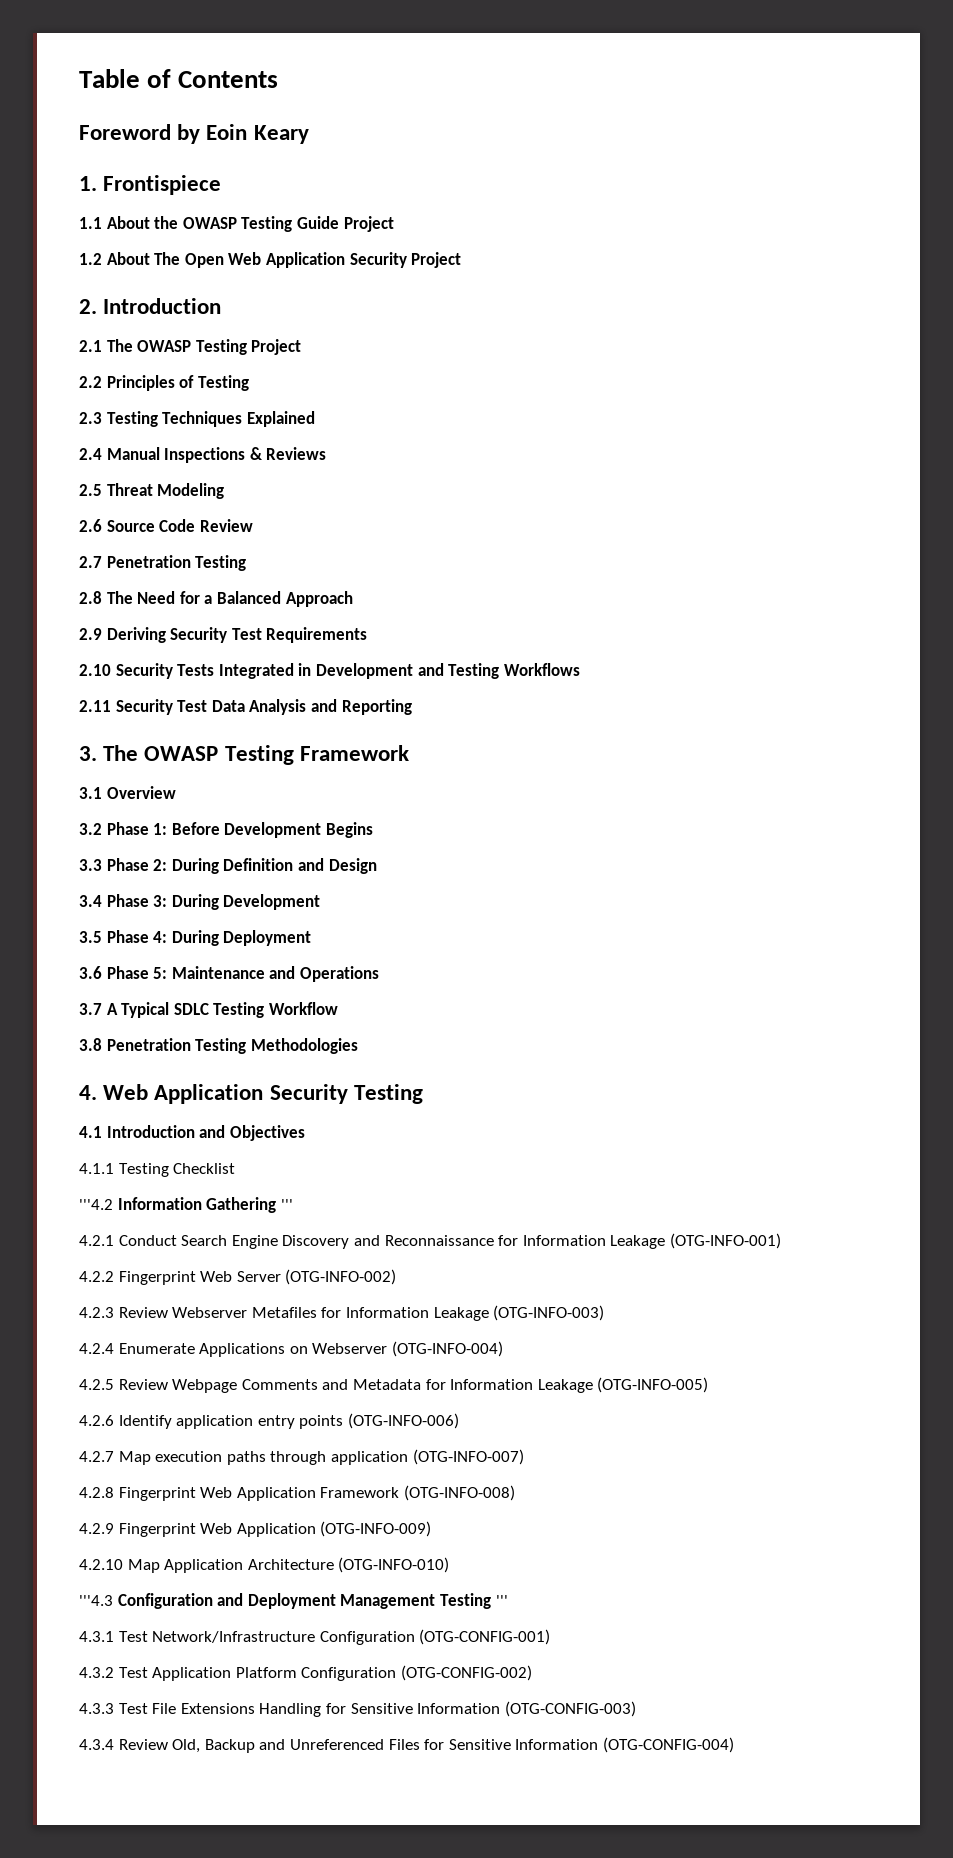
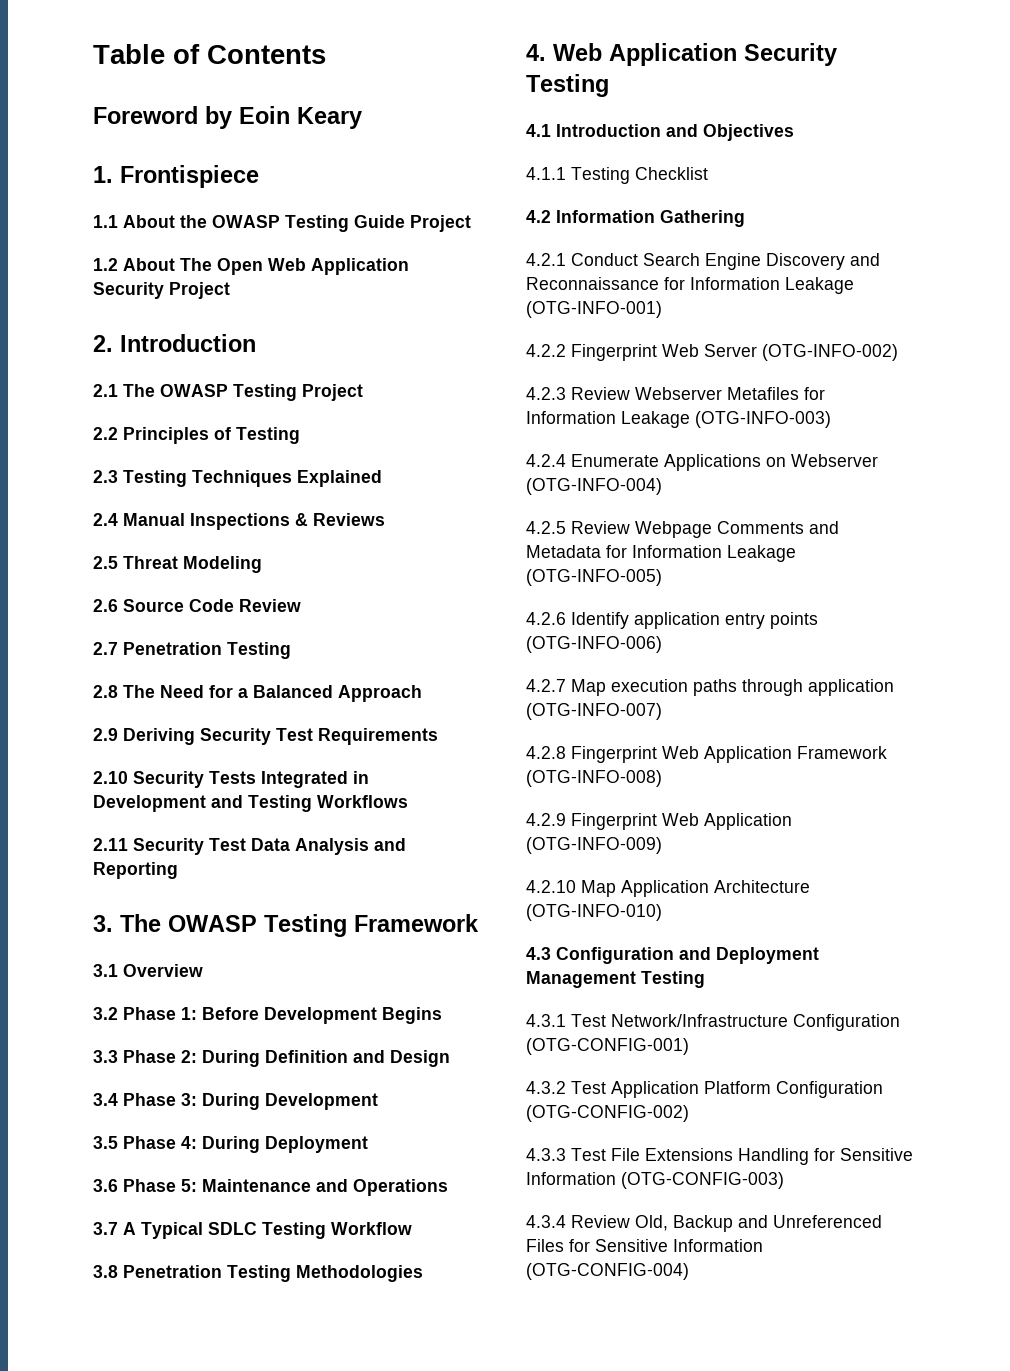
- '''4.2 Information Gathering '''
+ 4.2 Information Gathering
- '''4.3 Configuration and Deployment Management Testing '''
+ 4.3 Configuration and Deployment Management Testing

